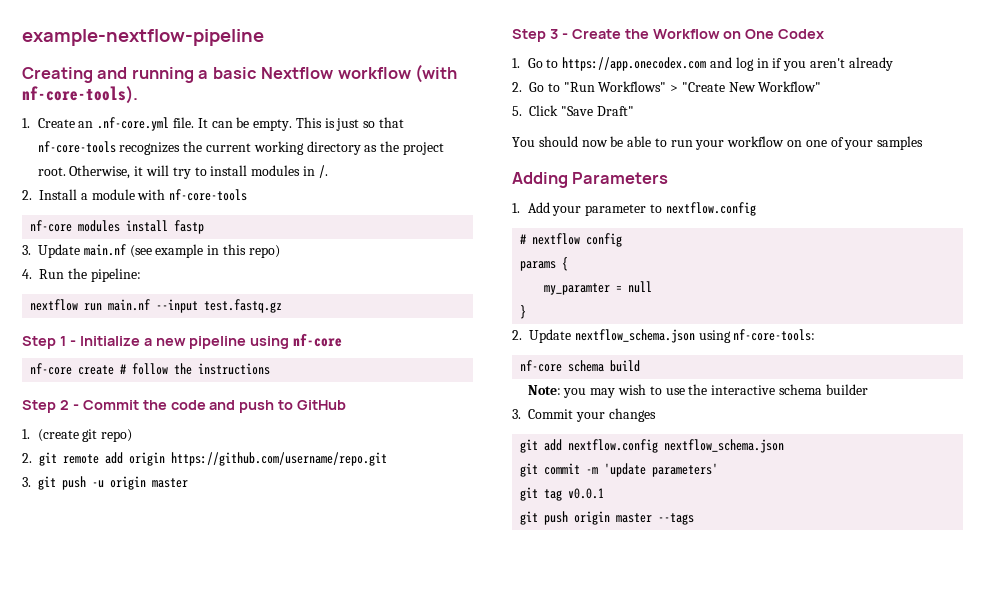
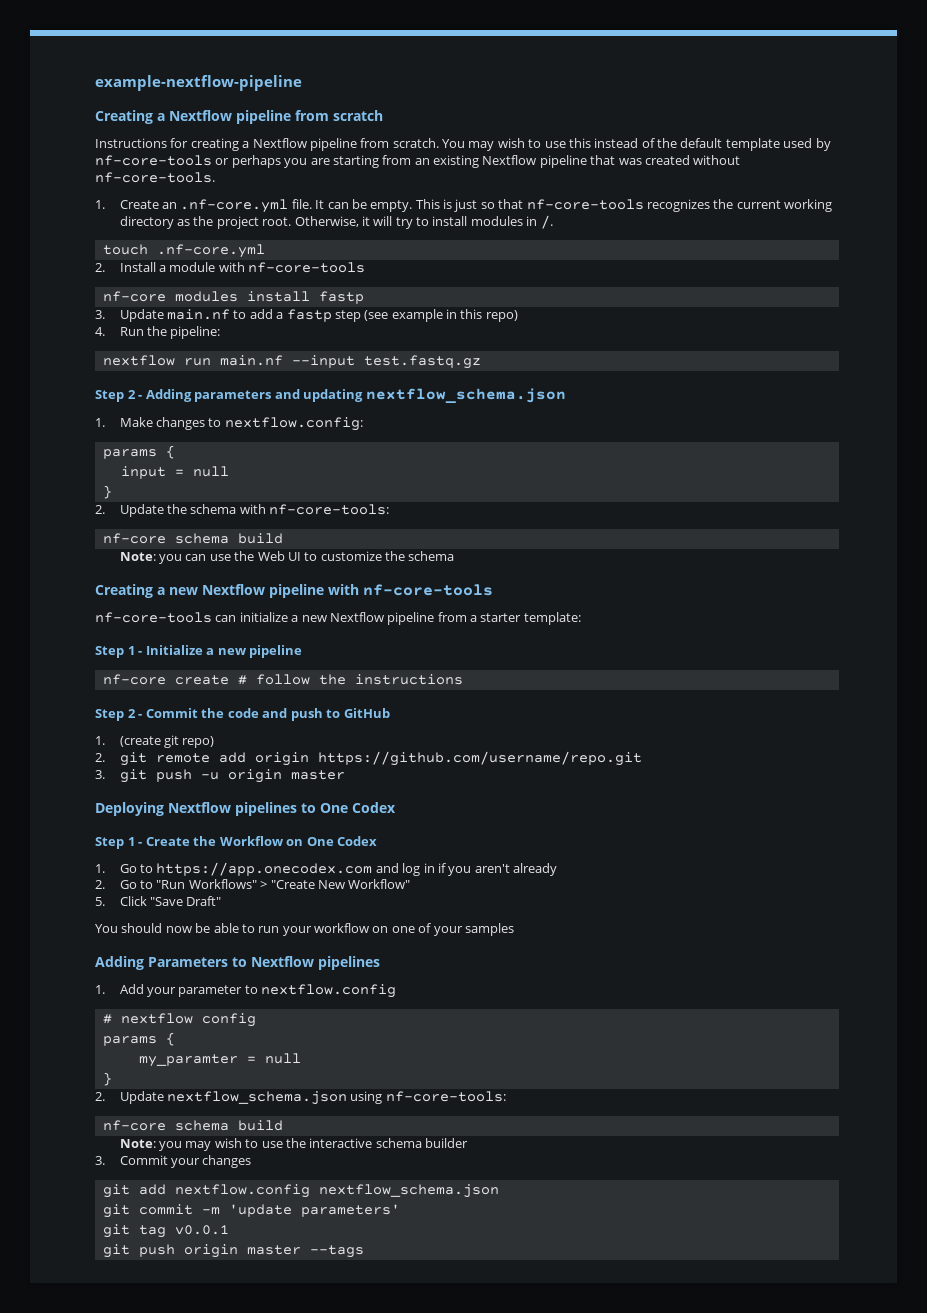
- Creating and running a basic Nextflow workflow (with nf-core-tools).
+ Creating a Nextflow pipeline from scratch
+ Instructions for creating a Nextflow pipeline from scratch. You may wish to use this instead of the default template used by nf-core-tools or perhaps you are starting from an existing Nextflow pipeline that was created without nf-core-tools.
+ touch .nf-core.yml
- 3. Update main.nf (see example in this repo)
+ 3. Update main.nf to add a fastp step (see example in this repo)
+ Step 2 - Adding parameters and updating nextflow_schema.json
+ 1. Make changes to nextflow.config:
+ params {
+ input = null
+ }
+ 2. Update the schema with nf-core-tools:
+ nf-core schema build
+ Note: you can use the Web UI to customize the schema
+ Creating a new Nextflow pipeline with nf-core-tools
+ nf-core-tools can initialize a new Nextflow pipeline from a starter template:
- Step 1 - Initialize a new pipeline using nf-core
+ Step 1 - Initialize a new pipeline
- Step 3 - Create the Workflow on One Codex
+ Deploying Nextflow pipelines to One Codex
+ Step 1 - Create the Workflow on One Codex
- Adding Parameters
+ Adding Parameters to Nextflow pipelines

